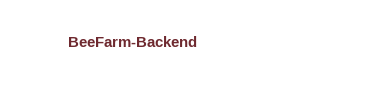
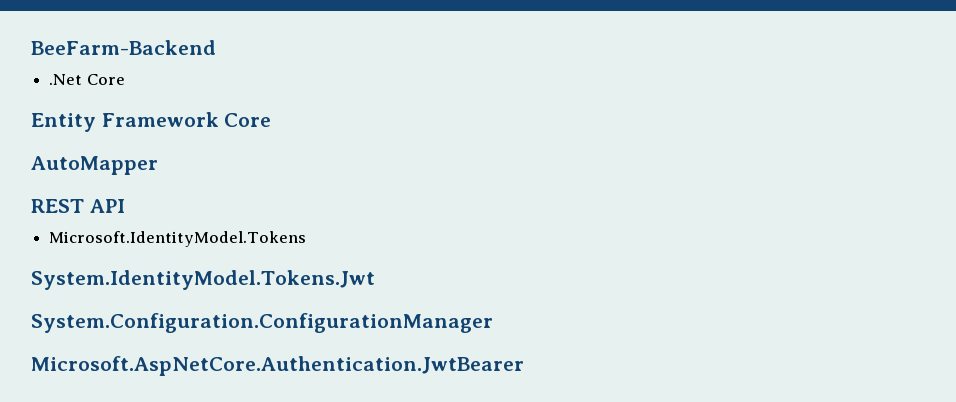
+ .Net Core
+ Entity Framework Core
+ AutoMapper
+ REST API
+ Microsoft.IdentityModel.Tokens
+ System.IdentityModel.Tokens.Jwt
+ System.Configuration.ConfigurationManager
+ Microsoft.AspNetCore.Authentication.JwtBearer

